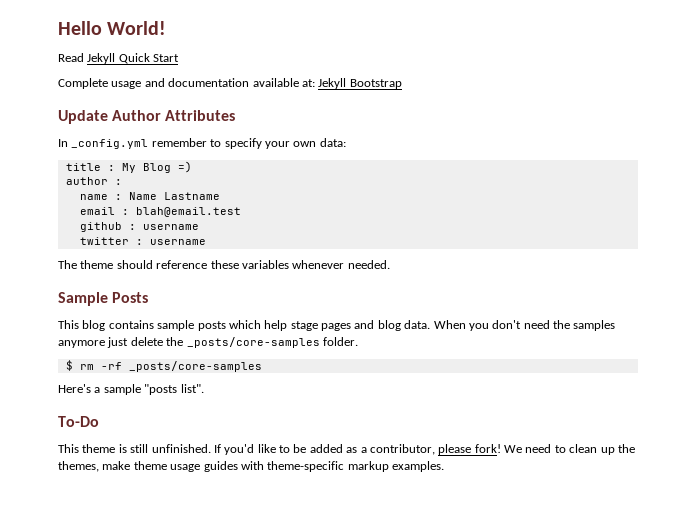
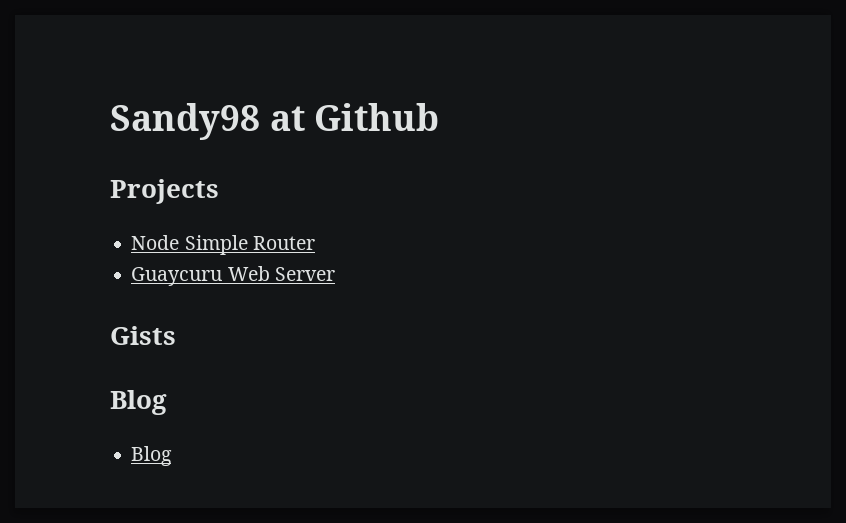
- Hello World!
- Read Jekyll Quick Start
- Complete usage and documentation available at: Jekyll Bootstrap
- Update Author Attributes
- In _config.yml remember to specify your own data:
- title : My Blog =)
- author :
- name : Name Lastname
- email : blah@email.test
- github : username
- twitter : username
- The theme should reference these variables whenever needed.
- Sample Posts
- This blog contains sample posts which help stage pages and blog data. When you don't need the samples anymore just delete the _posts/core-samples folder.
- $ rm -rf _posts/core-samples
- Here's a sample "posts list".
- To-Do
- This theme is still unfinished. If you'd like to be added as a contributor, please fork! We need to clean up the themes, make theme usage guides with theme-specific markup examples.
+ Sandy98 at Github
+ Projects
+ Node Simple Router
+ Guaycuru Web Server
+ Gists
+ Blog
+ Blog

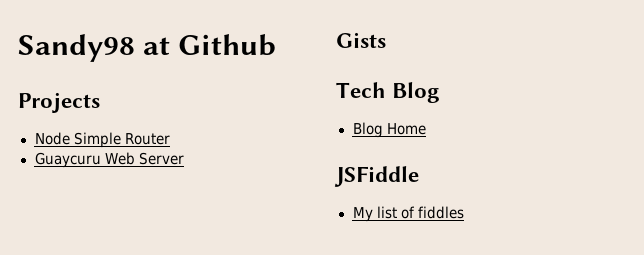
  Gists
- Blog
- Blog
+ Tech Blog
+ Blog Home
+ JSFiddle
+ My list of fiddles

